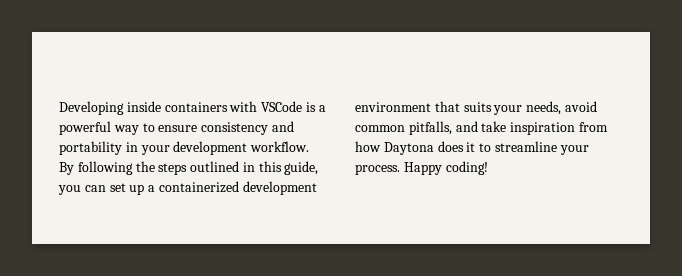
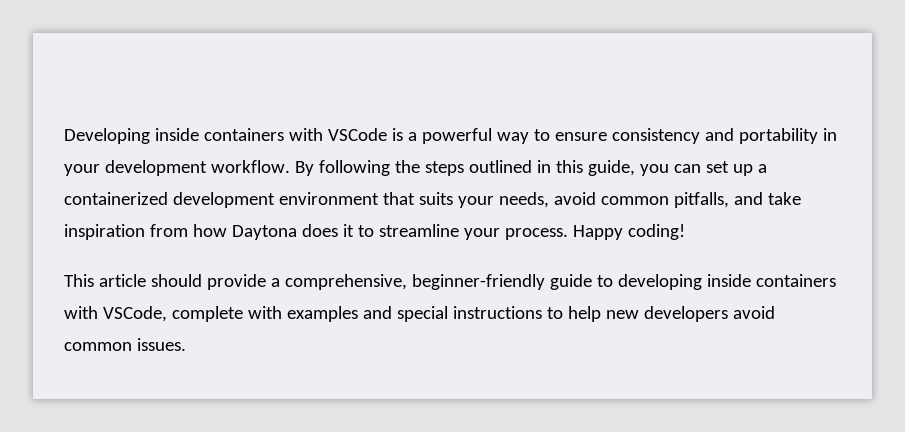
+ This article should provide a comprehensive, beginner-friendly guide to developing inside containers with VSCode, complete with examples and special instructions to help new developers avoid common issues.

